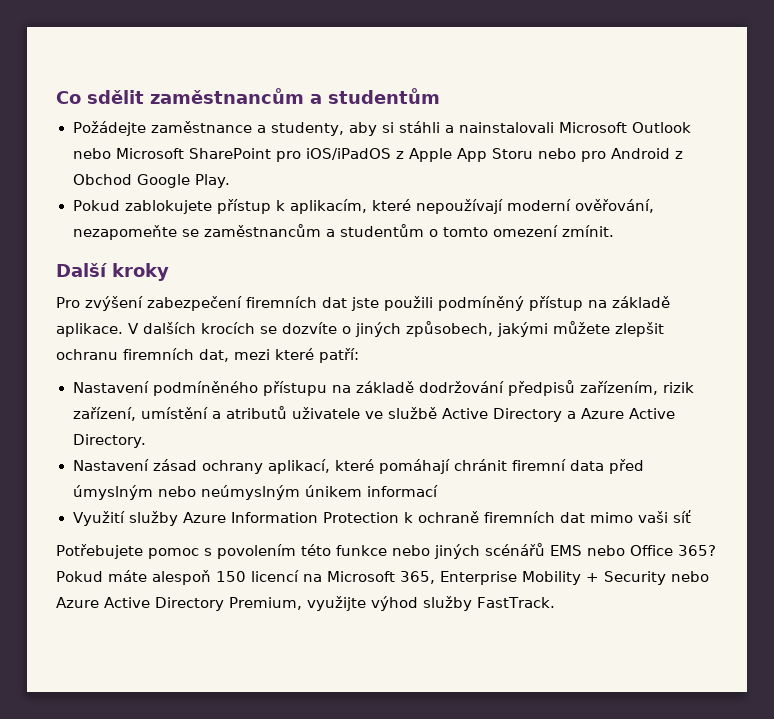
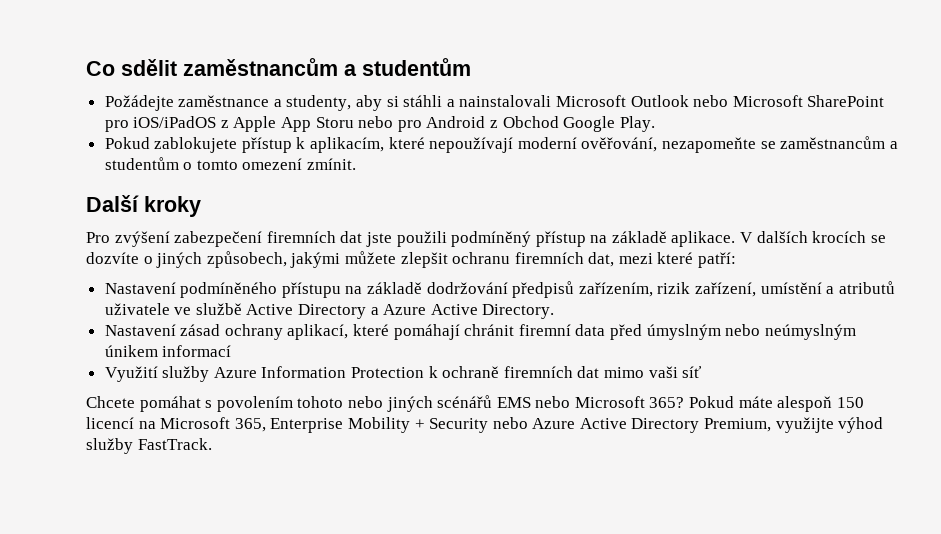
- Potřebujete pomoc s povolením této funkce nebo jiných scénářů EMS nebo Office 365?
+ Chcete pomáhat s povolením tohoto nebo jiných scénářů EMS nebo Microsoft 365?

